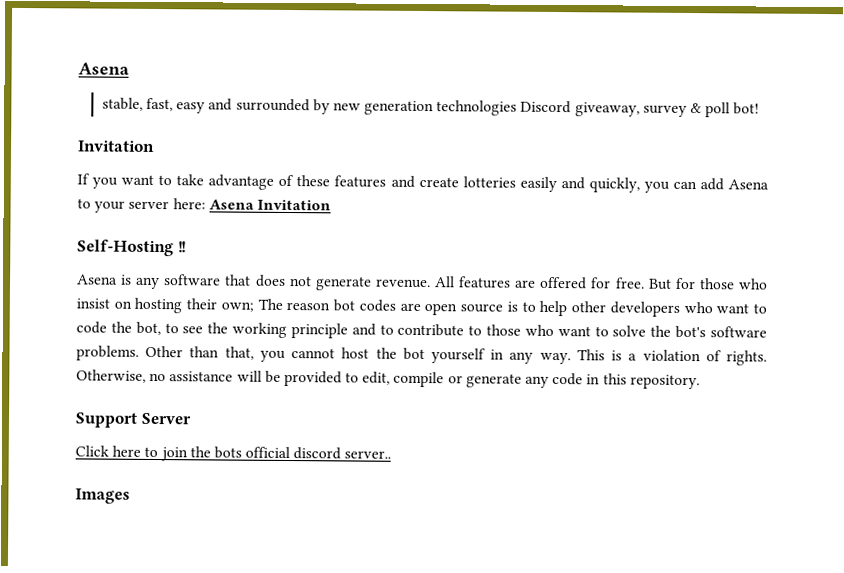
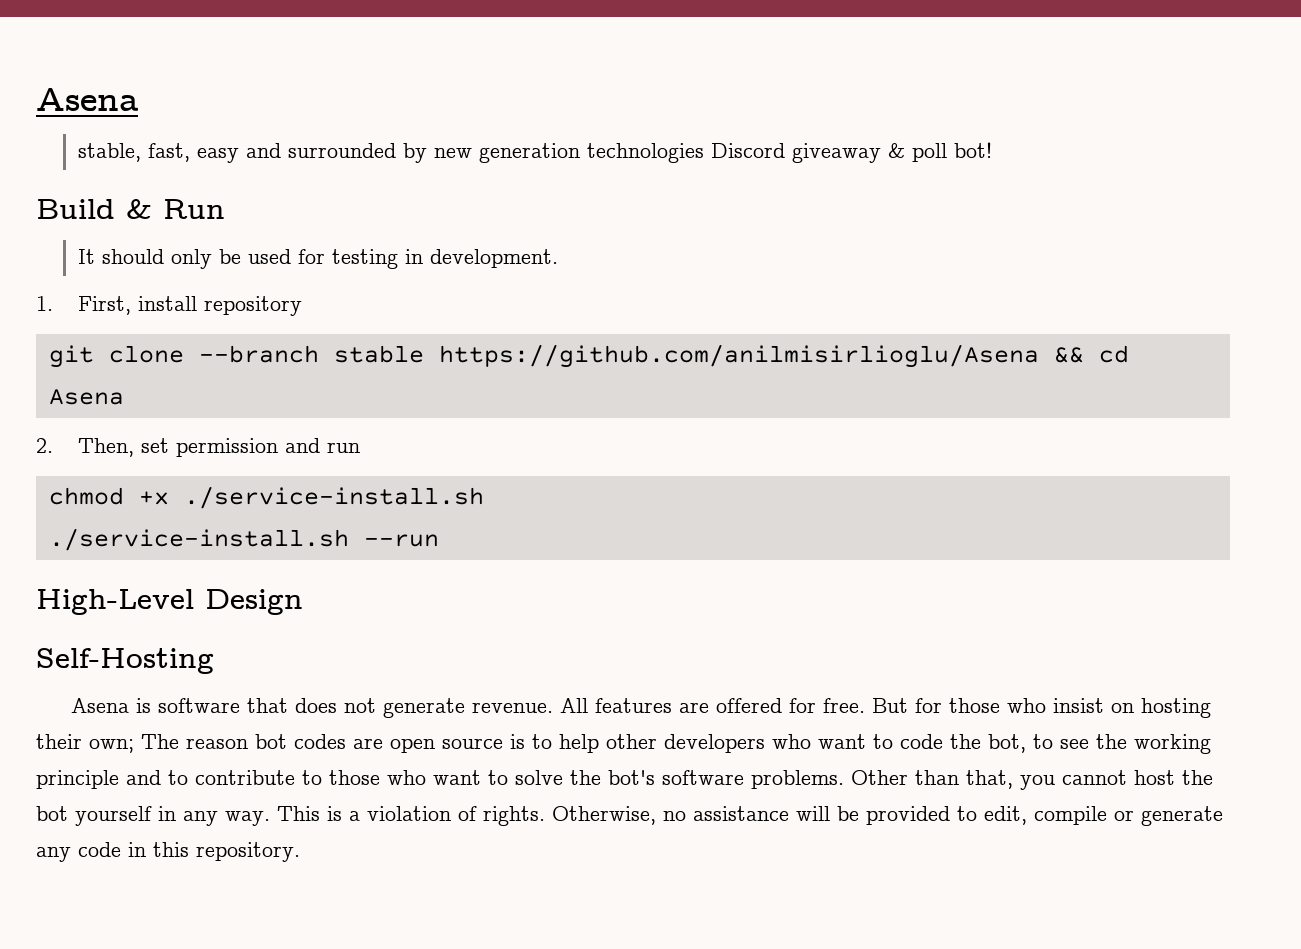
- stable, fast, easy and surrounded by new generation technologies Discord giveaway, survey & poll bot!
- Invitation
- If you want to take advantage of these features and create lotteries easily and quickly, you can add Asena to your server here: Asena Invitation
+ stable, fast, easy and surrounded by new generation technologies Discord giveaway & poll bot!
+ Build & Run
+ It should only be used for testing in development.
+ 1. First, install repository
+ git clone --branch stable https://github.com/anilmisirlioglu/Asena && cd Asena
+ 2. Then, set permission and run
+ chmod +x ./service-install.sh
+ ./service-install.sh --run
+ High-Level Design
- Self-Hosting ‼
+ Self-Hosting
- Asena is any software that does not generate revenue.
+ Asena is software that does not generate revenue.
- Support Server
- Click here to join the bots official discord server..
- Images

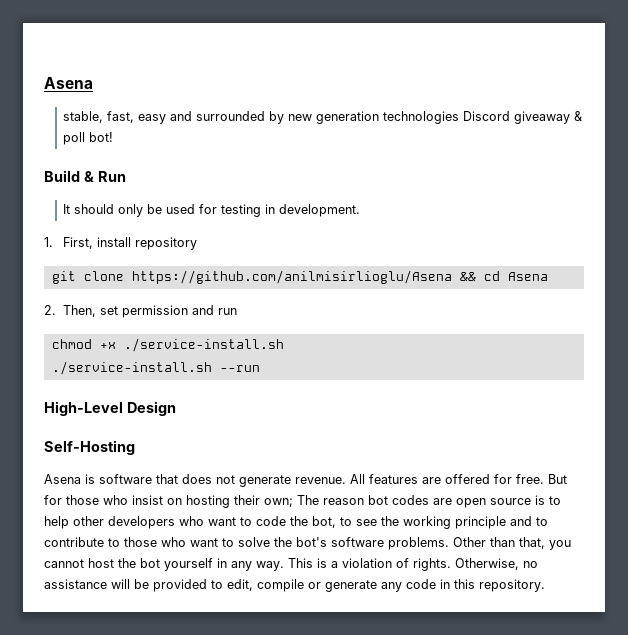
- git clone --branch stable https://github.com/anilmisirlioglu/Asena && cd Asena
+ git clone https://github.com/anilmisirlioglu/Asena && cd Asena

